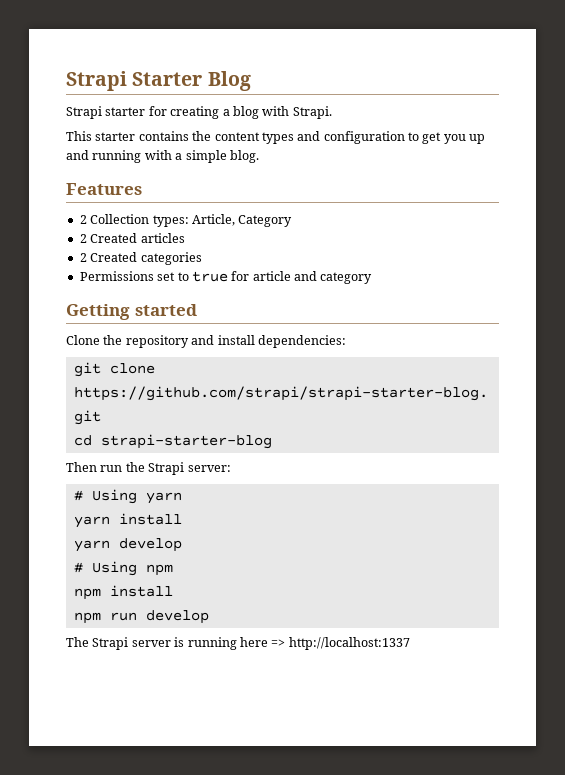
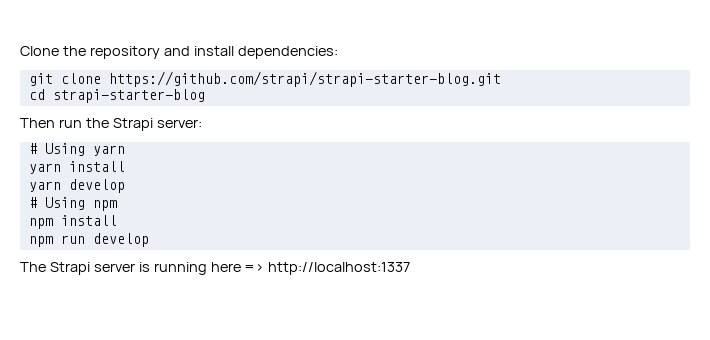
- Strapi Starter Blog
- Strapi starter for creating a blog with Strapi.
- This starter contains the content types and configuration to get you up and running with a simple blog.
- Features
- 2 Collection types: Article, Category
- 2 Created articles
- 2 Created categories
- Permissions set to true for article and category
- Getting started

